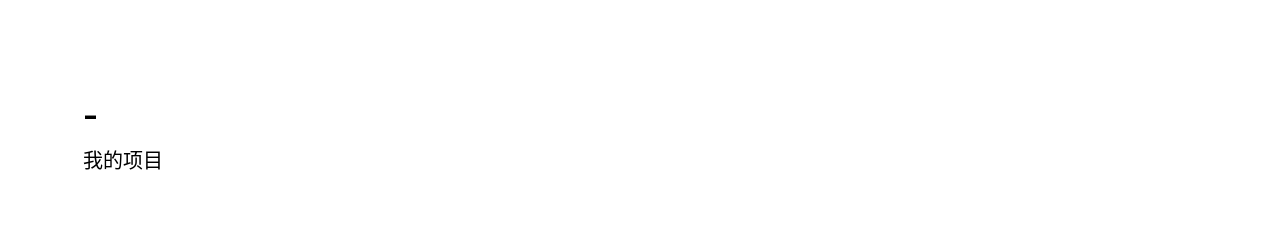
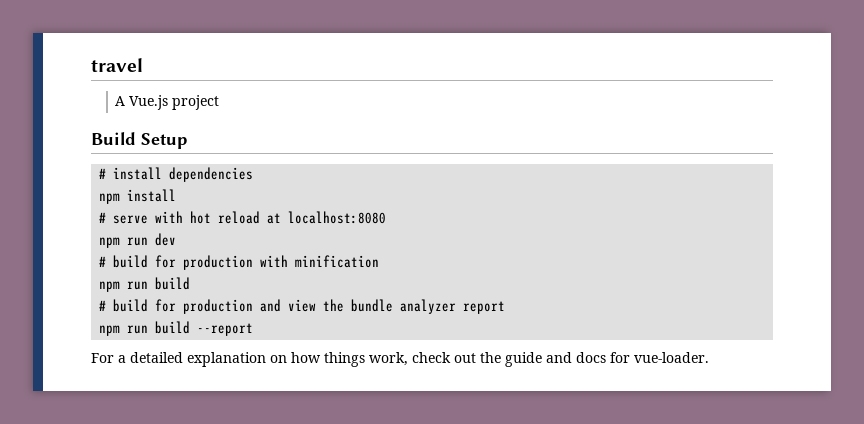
- -
- 我的项目
+ travel
+ A Vue.js project
+ Build Setup
+ # install dependencies
+ npm install
+ # serve with hot reload at localhost:8080
+ npm run dev
+ # build for production with minification
+ npm run build
+ # build for production and view the bundle analyzer report
+ npm run build --report
+ For a detailed explanation on how things work, check out the guide and docs for vue-loader.

